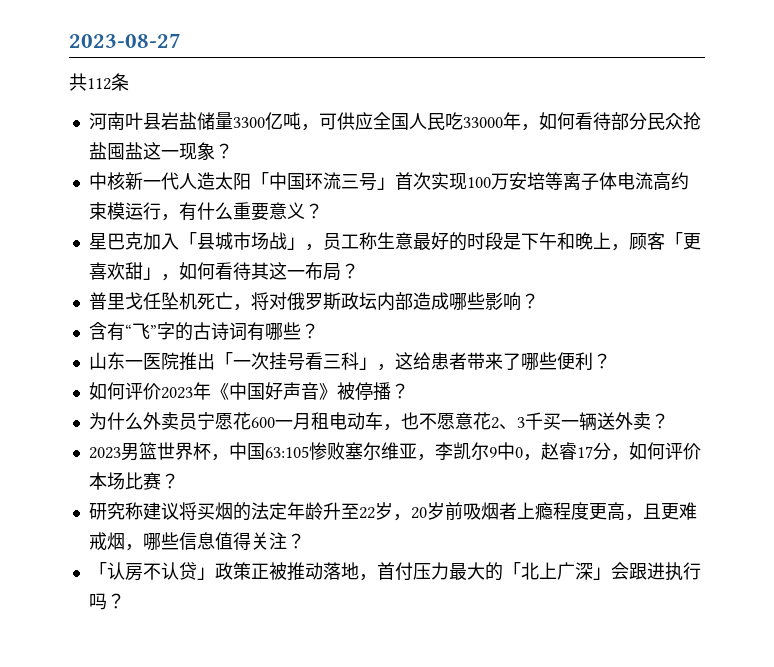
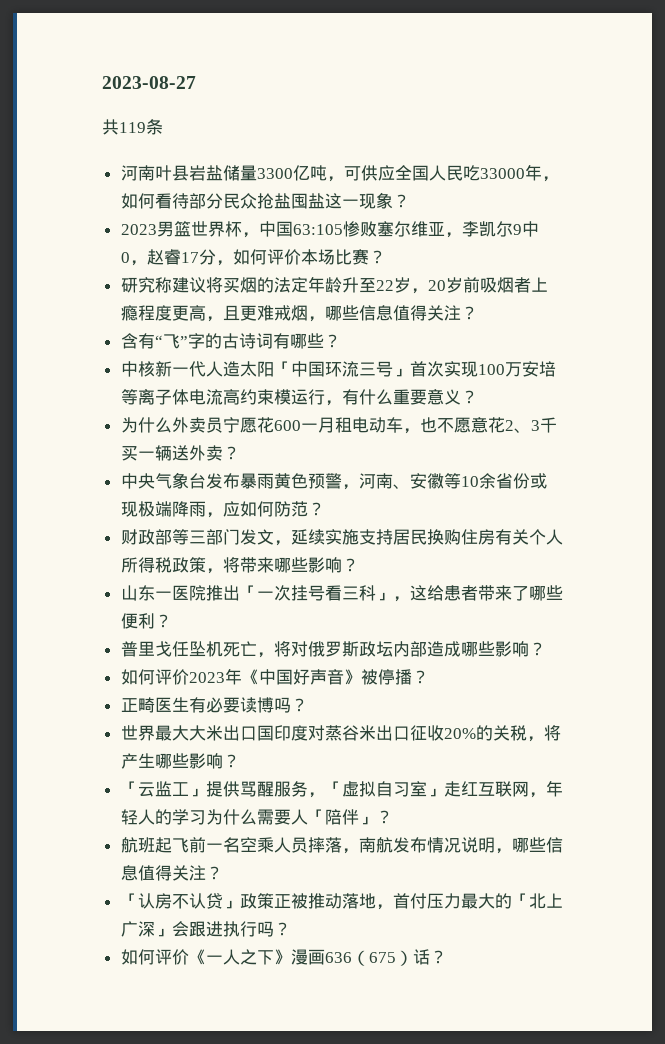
- 共112条
+ 共119条
- 中核新一代人造太阳「中国环流三号」首次实现100万安培等离子体电流高约束模运行，有什么重要意义？
- 星巴克加入「县城市场战」，员工称生意最好的时段是下午和晚上，顾客「更喜欢甜」，如何看待其这一布局？
- 普里戈任坠机死亡，将对俄罗斯政坛内部造成哪些影响？
- 含有“飞”字的古诗词有哪些？
- 山东一医院推出「一次挂号看三科」，这给患者带来了哪些便利？
- 如何评价2023年《中国好声音》被停播？
- 为什么外卖员宁愿花600一月租电动车，也不愿意花2、3千买一辆送外卖？
+ 含有“飞”字的古诗词有哪些？
+ 中核新一代人造太阳「中国环流三号」首次实现100万安培等离子体电流高约束模运行，有什么重要意义？
+ 为什么外卖员宁愿花600一月租电动车，也不愿意花2、3千买一辆送外卖？
+ 中央气象台发布暴雨黄色预警，河南、安徽等10余省份或现极端降雨，应如何防范？
+ 财政部等三部门发文，延续实施支持居民换购住房有关个人所得税政策，将带来哪些影响？
+ 山东一医院推出「一次挂号看三科」，这给患者带来了哪些便利？
+ 普里戈任坠机死亡，将对俄罗斯政坛内部造成哪些影响？
+ 如何评价2023年《中国好声音》被停播？
+ 正畸医生有必要读博吗？
+ 世界最大大米出口国印度对蒸谷米出口征收20%的关税，将产生哪些影响？
+ 「云监工」提供骂醒服务，「虚拟自习室」走红互联网，年轻人的学习为什么需要人「陪伴」？
+ 航班起飞前一名空乘人员摔落，南航发布情况说明，哪些信息值得关注？
+ 如何评价《一人之下》漫画636（675）话？

